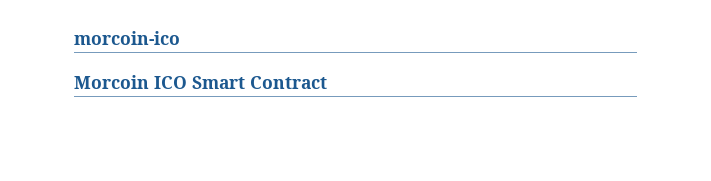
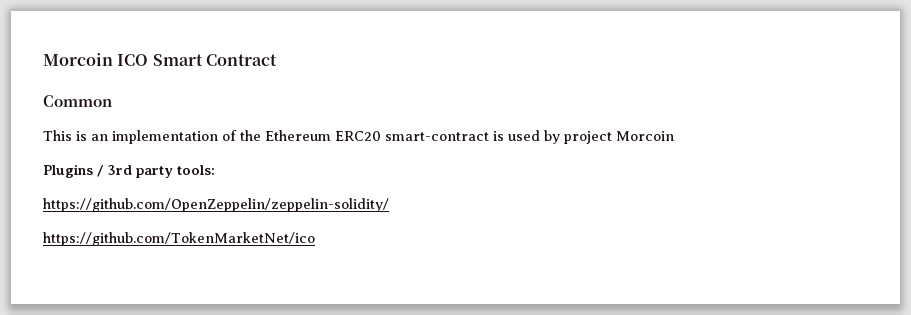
- morcoin-ico
+ Common
+ This is an implementation of the Ethereum ERC20 smart-contract is used by project Morcoin
+ Plugins / 3rd party tools:
+ https://github.com/OpenZeppelin/zeppelin-solidity/
+ https://github.com/TokenMarketNet/ico

